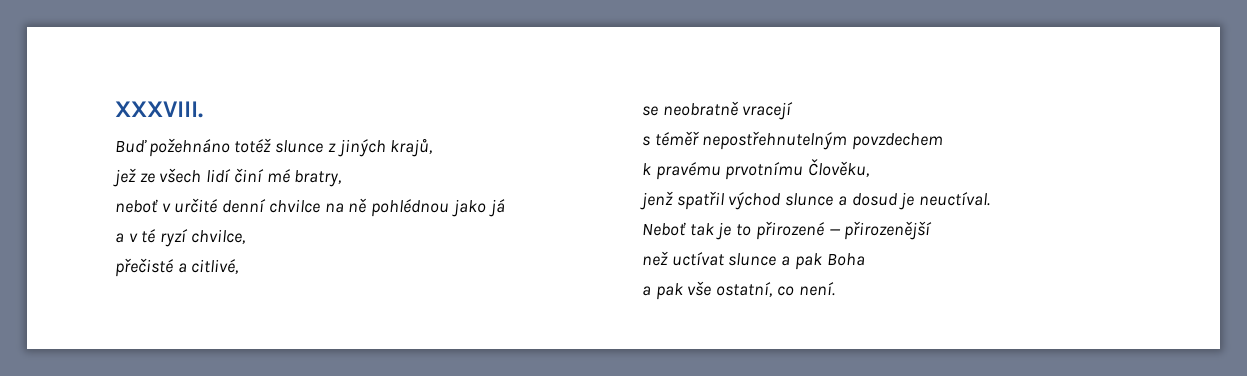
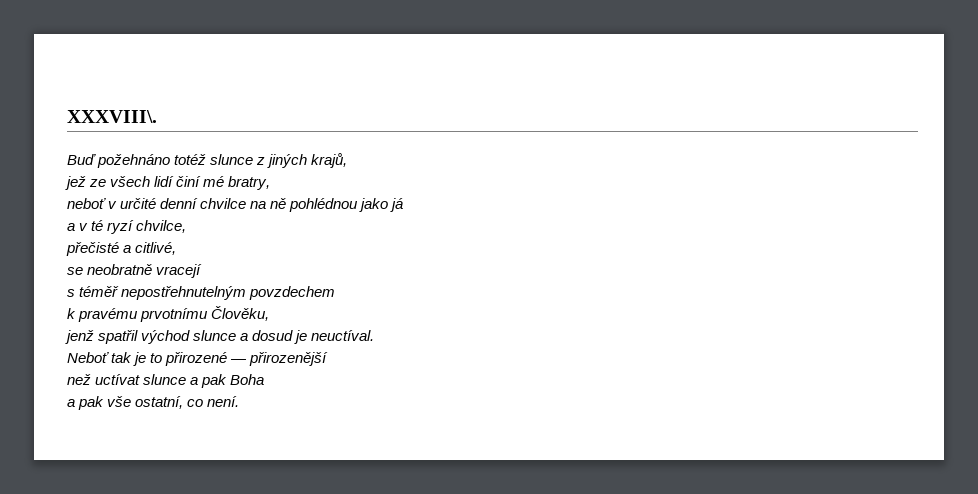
- XXXVIII.
+ XXXVIII\.

